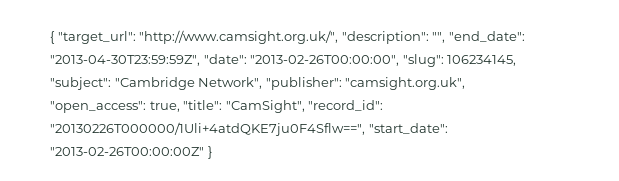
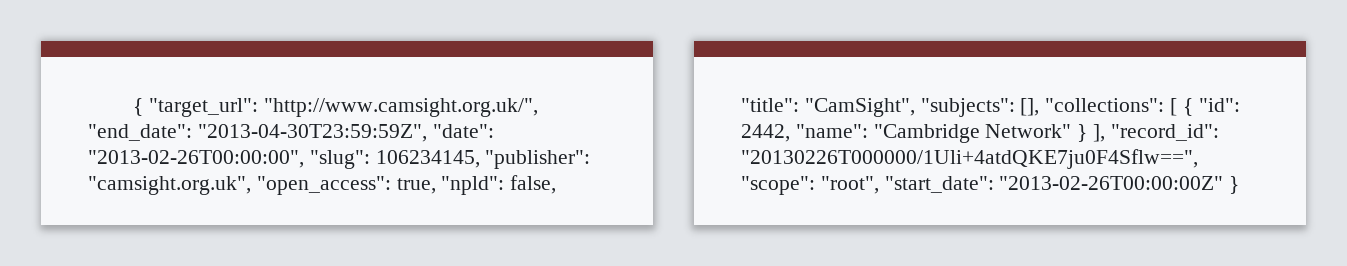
- { "target_url": "http://www.camsight.org.uk/", "description": "", "end_date": "2013-04-30T23:59:59Z", "date": "2013-02-26T00:00:00", "slug": 106234145, "subject": "Cambridge Network", "publisher": "camsight.org.uk", "open_access": true, "title": "CamSight", "record_id": "20130226T000000/1Uli+4atdQKE7ju0F4Sflw==", "start_date": "2013-02-26T00:00:00Z" }
+ { "target_url": "http://www.camsight.org.uk/", "end_date": "2013-04-30T23:59:59Z", "date": "2013-02-26T00:00:00", "slug": 106234145, "publisher": "camsight.org.uk", "open_access": true, "npld": false, "title": "CamSight", "subjects": [], "collections": [ { "id": 2442, "name": "Cambridge Network" } ], "record_id": "20130226T000000/1Uli+4atdQKE7ju0F4Sflw==", "scope": "root", "start_date": "2013-02-26T00:00:00Z" }

